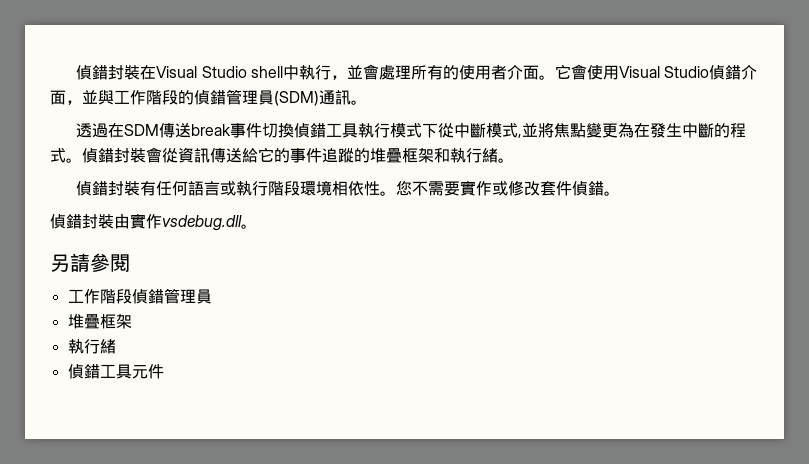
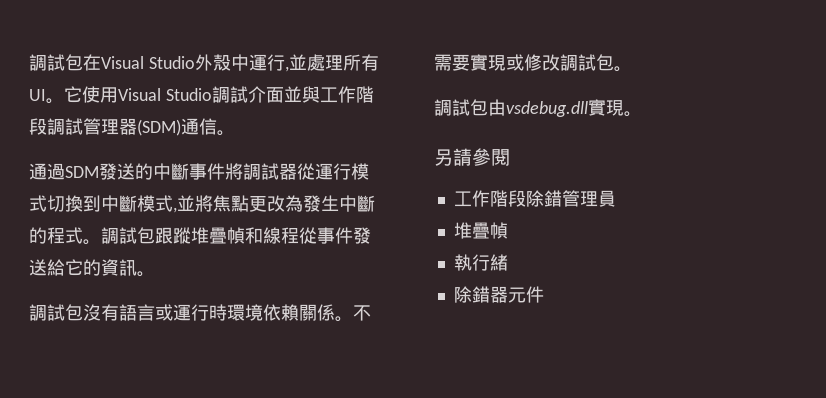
- 偵錯封裝在Visual Studio shell中執行，並會處理所有的使用者介面。它會使用Visual Studio偵錯介面，並與工作階段的偵錯管理員(SDM)通訊。
- 透過在SDM傳送break事件切換偵錯工具執行模式下從中斷模式,並將焦點變更為在發生中斷的程式。
+ 調試包在Visual Studio外殼中運行,並處理所有UI。它使用Visual Studio調試介面並與工作階段調試管理器(SDM)通信。
+ 通過SDM發送的中斷事件將調試器從運行模式切換到中斷模式,並將焦點更改為發生中斷的程式。
- 偵錯封裝會從資訊傳送給它的事件追蹤的堆疊框架和執行緒。
- 偵錯封裝有任何語言或執行階段環境相依性。您不需要實作或修改套件偵錯。
- 偵錯封裝由實作vsdebug.dll。
+ 調試包跟蹤堆疊幀和線程從事件發送給它的資訊。
+ 調試包沒有語言或運行時環境依賴關係。不需要實現或修改調試包。
+ 調試包由vsdebug.dll實現。
- 工作階段偵錯管理員
- 堆疊框架
+ 工作階段除錯管理員
+ 堆疊幀
- 偵錯工具元件
+ 除錯器元件

